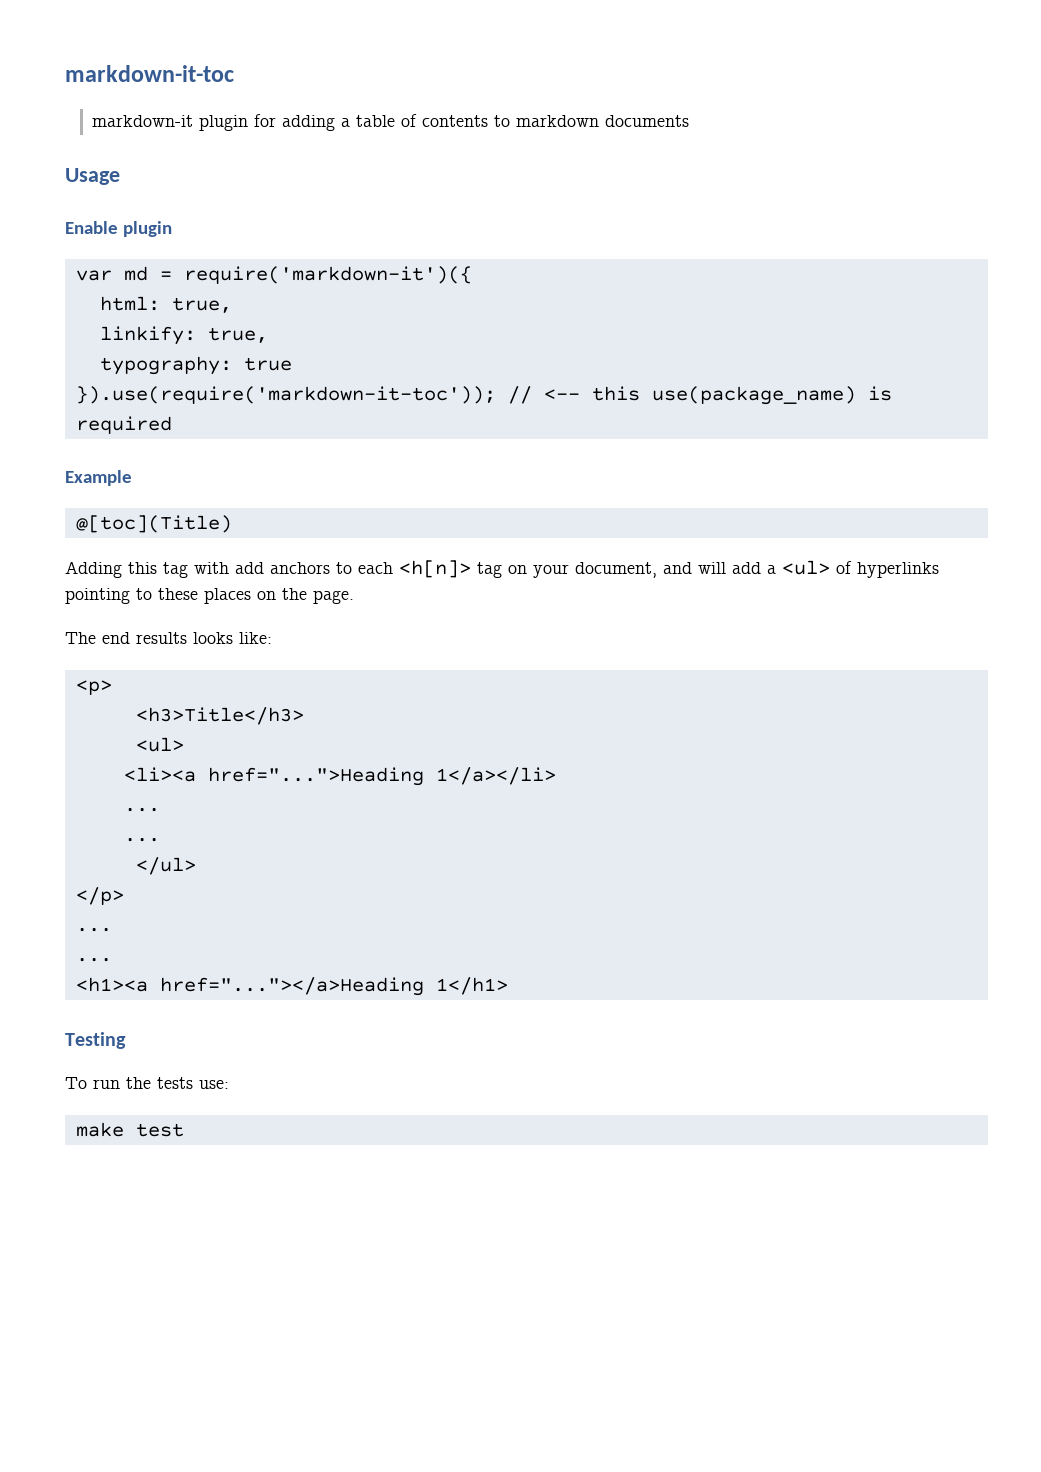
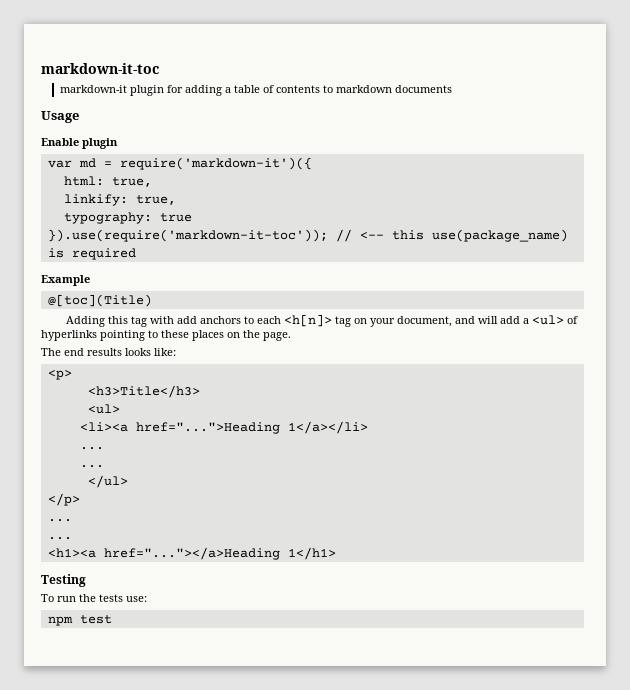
- make test
+ npm test

